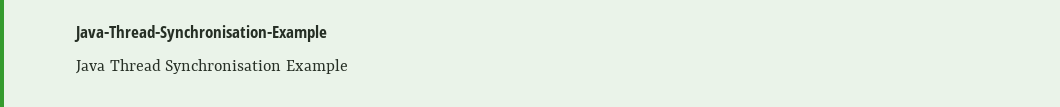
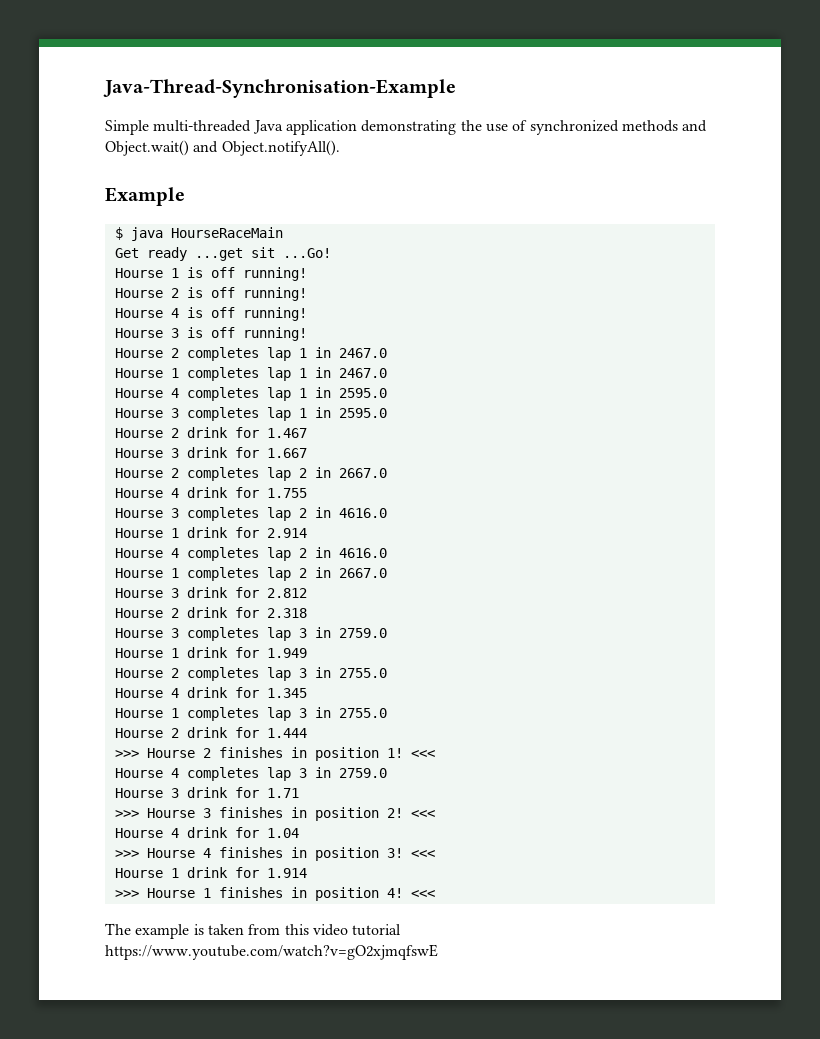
- Java Thread Synchronisation Example
+ Simple multi-threaded Java application demonstrating the use of synchronized methods and Object.wait() and Object.notifyAll().
+ Example
+ $ java HourseRaceMain
+ Get ready ...get sit ...Go!
+ Hourse 1 is off running!
+ Hourse 2 is off running!
+ Hourse 4 is off running!
+ Hourse 3 is off running!
+ Hourse 2 completes lap 1 in 2467.0
+ Hourse 1 completes lap 1 in 2467.0
+ Hourse 4 completes lap 1 in 2595.0
+ Hourse 3 completes lap 1 in 2595.0
+ Hourse 2 drink for 1.467
+ Hourse 3 drink for 1.667
+ Hourse 2 completes lap 2 in 2667.0
+ Hourse 4 drink for 1.755
+ Hourse 3 completes lap 2 in 4616.0
+ Hourse 1 drink for 2.914
+ Hourse 4 completes lap 2 in 4616.0
+ Hourse 1 completes lap 2 in 2667.0
+ Hourse 3 drink for 2.812
+ Hourse 2 drink for 2.318
+ Hourse 3 completes lap 3 in 2759.0
+ Hourse 1 drink for 1.949
+ Hourse 2 completes lap 3 in 2755.0
+ Hourse 4 drink for 1.345
+ Hourse 1 completes lap 3 in 2755.0
+ Hourse 2 drink for 1.444
+ >>> Hourse 2 finishes in position 1! <<<
+ Hourse 4 completes lap 3 in 2759.0
+ Hourse 3 drink for 1.71
+ >>> Hourse 3 finishes in position 2! <<<
+ Hourse 4 drink for 1.04
+ >>> Hourse 4 finishes in position 3! <<<
+ Hourse 1 drink for 1.914
+ >>> Hourse 1 finishes in position 4! <<<
+ The example is taken from this video tutorial https://www.youtube.com/watch?v=gO2xjmqfswE

